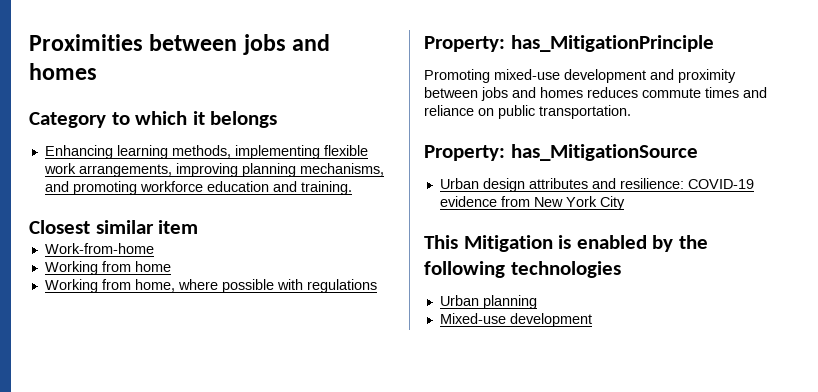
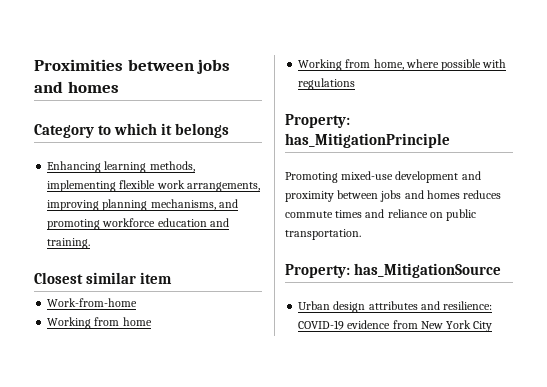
- This Mitigation is enabled by the following technologies
- Urban planning
- Mixed-use development

